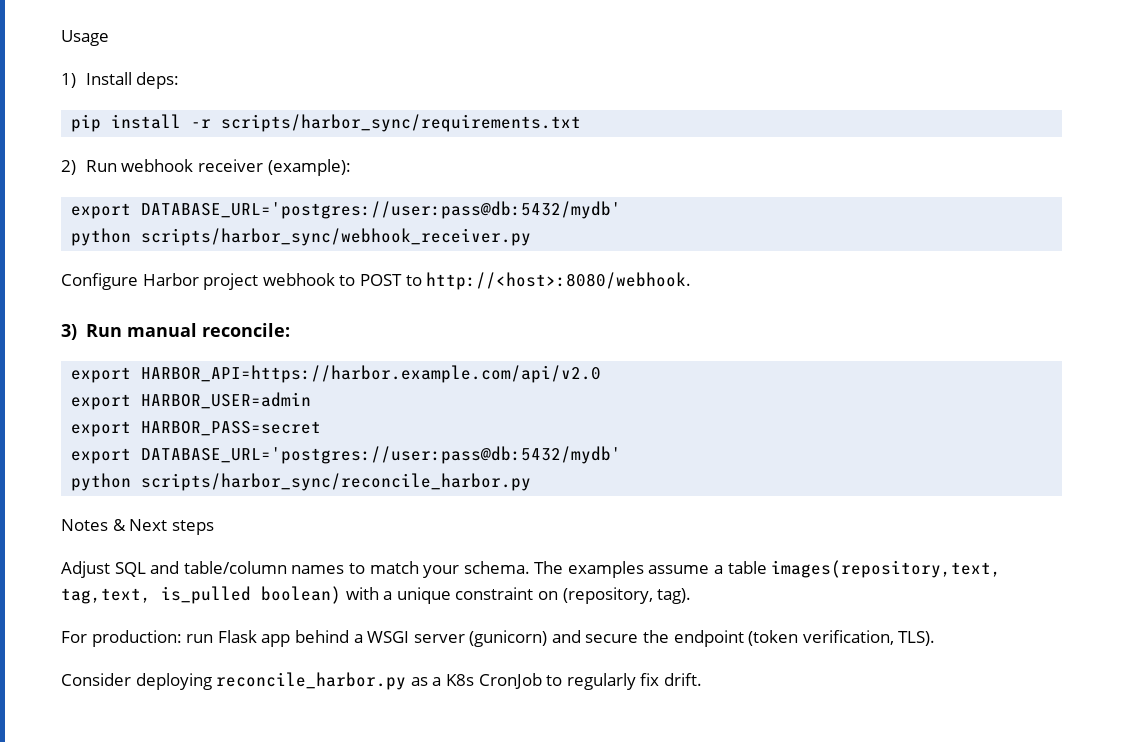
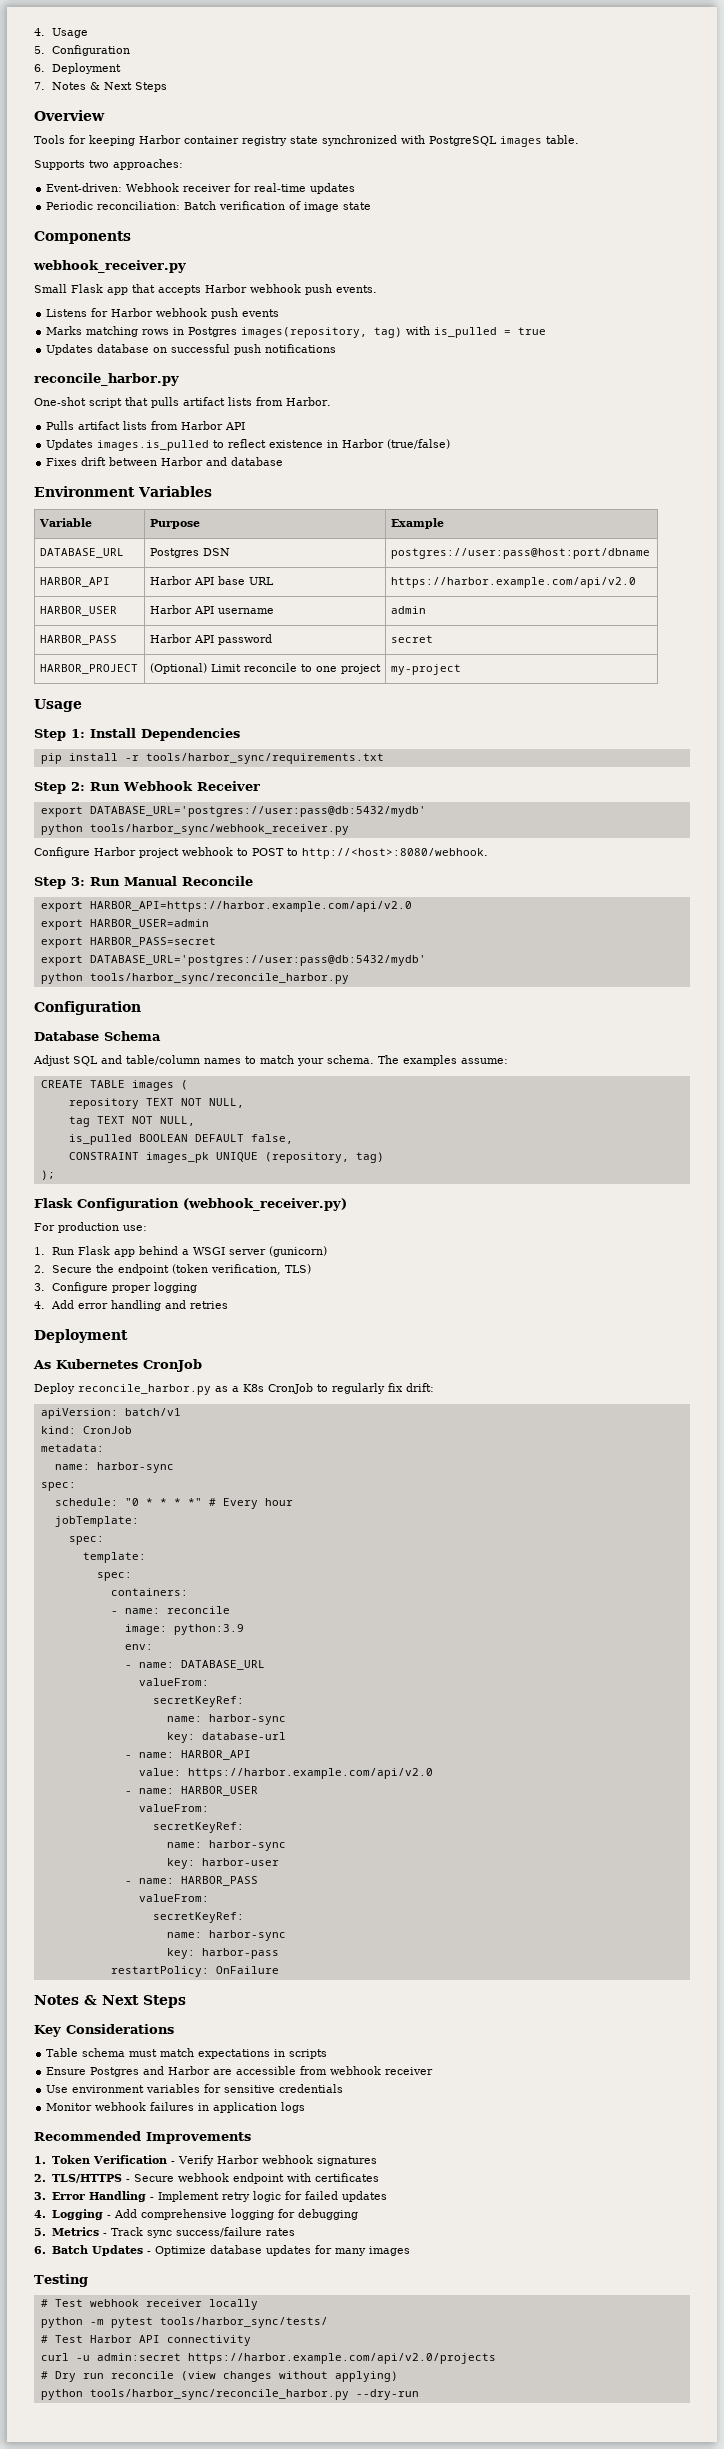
+ 4. Usage
+ 5. Configuration
+ 6. Deployment
+ 7. Notes & Next Steps
+ Overview
+ Tools for keeping Harbor container registry state synchronized with PostgreSQL images table.
+ Supports two approaches:
+ Event-driven: Webhook receiver for real-time updates
+ Periodic reconciliation: Batch verification of image state
+ Components
+ webhook_receiver.py
+ Small Flask app that accepts Harbor webhook push events.
+ Listens for Harbor webhook push events
+ Marks matching rows in Postgres images(repository, tag) with is_pulled = true
+ Updates database on successful push notifications
+ reconcile_harbor.py
+ One-shot script that pulls artifact lists from Harbor.
+ Pulls artifact lists from Harbor API
+ Updates images.is_pulled to reflect existence in Harbor (true/false)
+ Fixes drift between Harbor and database
+ Environment Variables
+ Variable | Purpose | Example
+ DATABASE_URL | Postgres DSN | postgres://user:pass@host:port/dbname
+ HARBOR_API | Harbor API base URL | https://harbor.example.com/api/v2.0
+ HARBOR_USER | Harbor API username | admin
+ HARBOR_PASS | Harbor API password | secret
+ HARBOR_PROJECT | (Optional) Limit reconcile to one project | my-project
  Usage
- 1) Install deps:
- pip install -r scripts/harbor_sync/requirements.txt
- 2) Run webhook receiver (example):
+ Step 1: Install Dependencies
+ pip install -r tools/harbor_sync/requirements.txt
+ Step 2: Run Webhook Receiver
  export DATABASE_URL='postgres://user:pass@db:5432/mydb'
- python scripts/harbor_sync/webhook_receiver.py
+ python tools/harbor_sync/webhook_receiver.py
- 3) Run manual reconcile:
+ Step 3: Run Manual Reconcile
  export HARBOR_PASS=secret
  export DATABASE_URL='postgres://user:pass@db:5432/mydb'
- python scripts/harbor_sync/reconcile_harbor.py
- Notes & Next steps
+ python tools/harbor_sync/reconcile_harbor.py
+ Configuration
+ Database Schema
- The examples assume a table images(repository,text, tag,text, is_pulled boolean) with a unique constraint on (repository, tag).
- For production: run Flask app behind a WSGI server (gunicorn) and secure the endpoint (token verification, TLS).
- Consider deploying reconcile_harbor.py as a K8s CronJob to regularly fix drift.
+ The examples assume:
+ CREATE TABLE images (
+ repository TEXT NOT NULL,
+ tag TEXT NOT NULL,
+ is_pulled BOOLEAN DEFAULT false,
+ CONSTRAINT images_pk UNIQUE (repository, tag)
+ );
+ Flask Configuration (webhook_receiver.py)
+ For production use:
+ 1. Run Flask app behind a WSGI server (gunicorn)
+ 2. Secure the endpoint (token verification, TLS)
+ 3. Configure proper logging
+ 4. Add error handling and retries
+ Deployment
+ As Kubernetes CronJob
+ Deploy reconcile_harbor.py as a K8s CronJob to regularly fix drift:
+ apiVersion: batch/v1
+ kind: CronJob
+ metadata:
+ name: harbor-sync
+ spec:
+ schedule: "0 * * * *" # Every hour
+ jobTemplate:
+ spec:
+ template:
+ spec:
+ containers:
+ - name: reconcile
+ image: python:3.9
+ env:
+ - name: DATABASE_URL
+ valueFrom:
+ secretKeyRef:
+ name: harbor-sync
+ key: database-url
+ - name: HARBOR_API
+ value: https://harbor.example.com/api/v2.0
+ - name: HARBOR_USER
+ valueFrom:
+ secretKeyRef:
+ name: harbor-sync
+ key: harbor-user
+ - name: HARBOR_PASS
+ valueFrom:
+ secretKeyRef:
+ name: harbor-sync
+ key: harbor-pass
+ restartPolicy: OnFailure
+ Notes & Next Steps
+ Key Considerations
+ Table schema must match expectations in scripts
+ Ensure Postgres and Harbor are accessible from webhook receiver
+ Use environment variables for sensitive credentials
+ Monitor webhook failures in application logs
+ Recommended Improvements
+ 1. Token Verification - Verify Harbor webhook signatures
+ 2. TLS/HTTPS - Secure webhook endpoint with certificates
+ 3. Error Handling - Implement retry logic for failed updates
+ 4. Logging - Add comprehensive logging for debugging
+ 5. Metrics - Track sync success/failure rates
+ 6. Batch Updates - Optimize database updates for many images
+ Testing
+ # Test webhook receiver locally
+ python -m pytest tools/harbor_sync/tests/
+ # Test Harbor API connectivity
+ curl -u admin:secret https://harbor.example.com/api/v2.0/projects
+ # Dry run reconcile (view changes without applying)
+ python tools/harbor_sync/reconcile_harbor.py --dry-run

